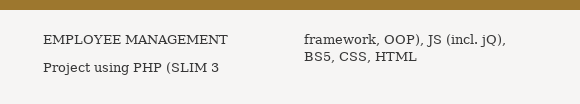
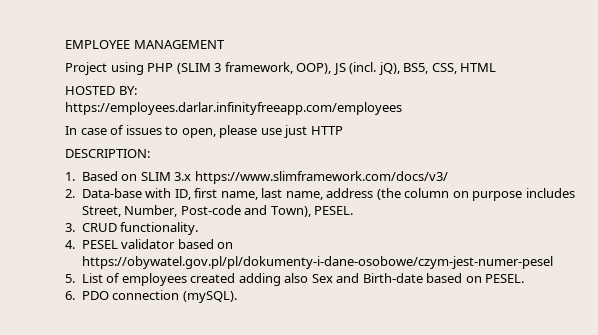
+ HOSTED BY:
+ https://employees.darlar.infinityfreeapp.com/employees
+ In case of issues to open, please use just HTTP
+ DESCRIPTION:
+ 1. Based on SLIM 3.x https://www.slimframework.com/docs/v3/
+ 2. Data-base with ID, first name, last name, address (the column on purpose includes Street, Number, Post-code and Town), PESEL.
+ 3. CRUD functionality.
+ 4. PESEL validator based on https://obywatel.gov.pl/pl/dokumenty-i-dane-osobowe/czym-jest-numer-pesel
+ 5. List of employees created adding also Sex and Birth-date based on PESEL.
+ 6. PDO connection (mySQL).

